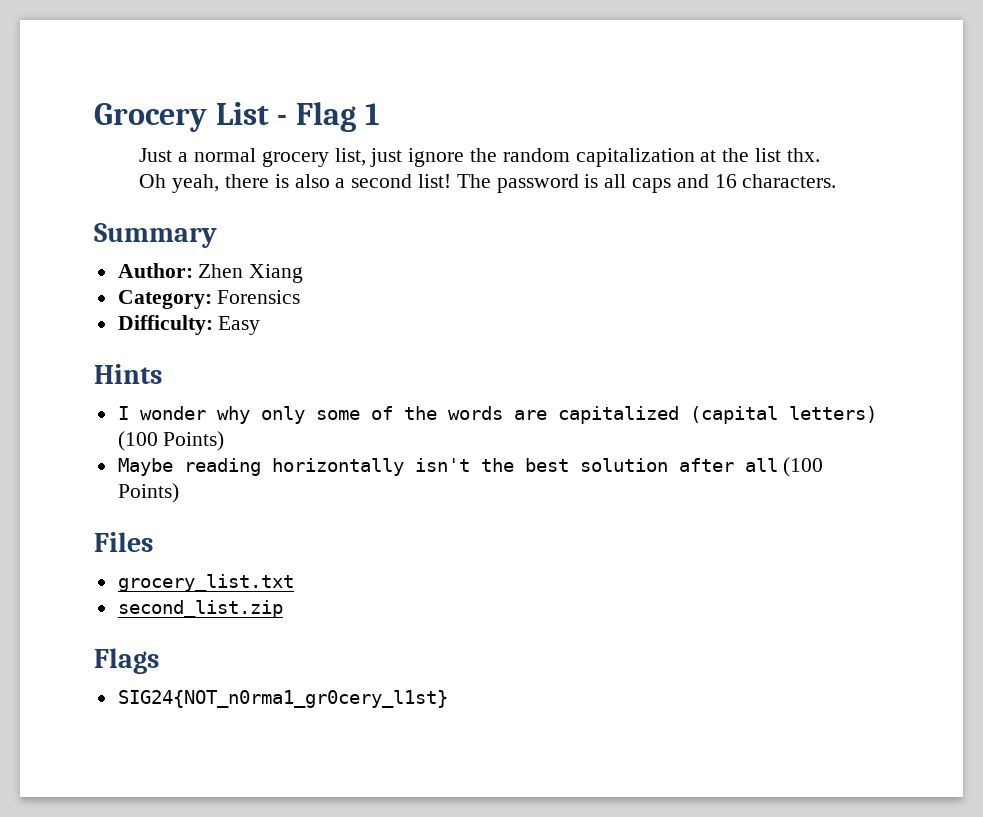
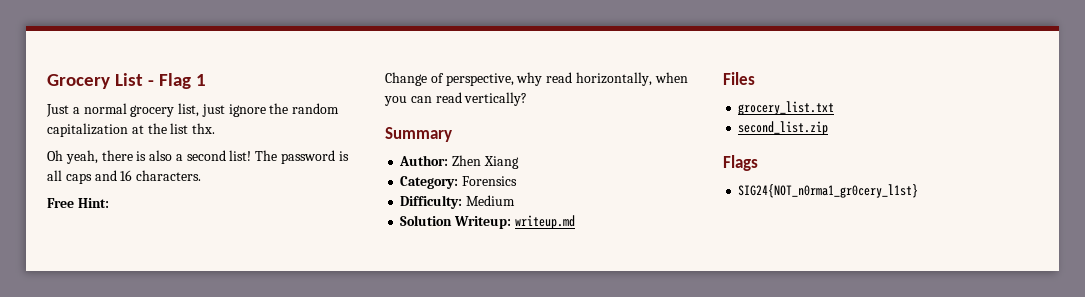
+ Free Hint:
+ Change of perspective, why read horizontally, when you can read vertically?
- Difficulty: Easy
- Hints
- I wonder why only some of the words are capitalized (capital letters) (100 Points)
- Maybe reading horizontally isn't the best solution after all (100 Points)
+ Difficulty: Medium
+ Solution Writeup: writeup.md

